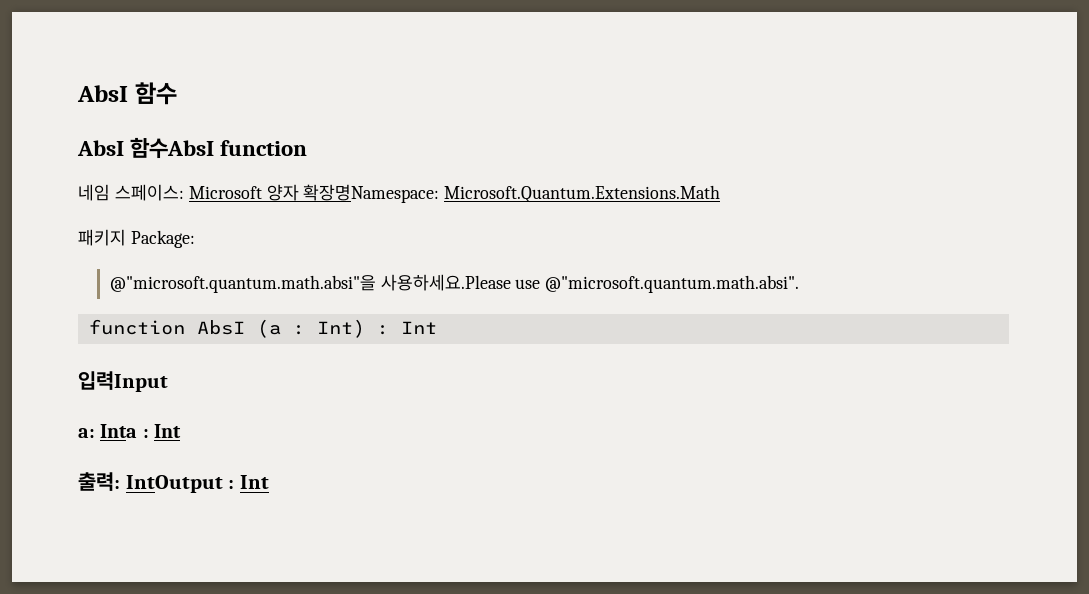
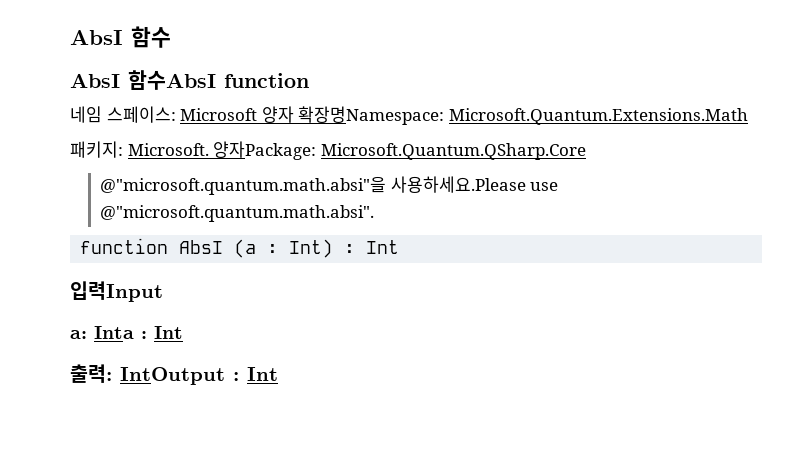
- 패키지 Package:
+ 패키지: Microsoft. 양자Package: Microsoft.Quantum.QSharp.Core

